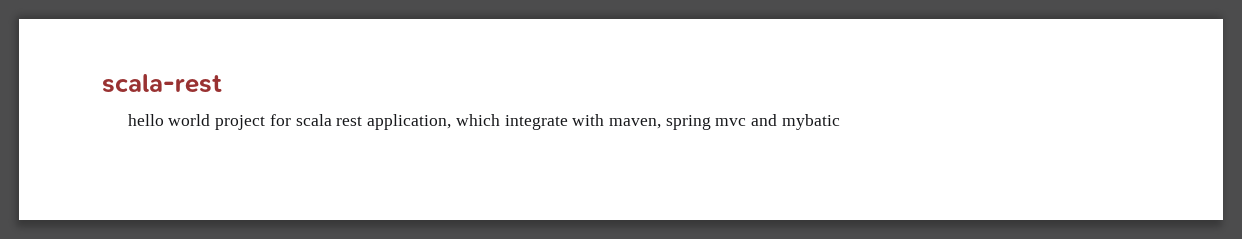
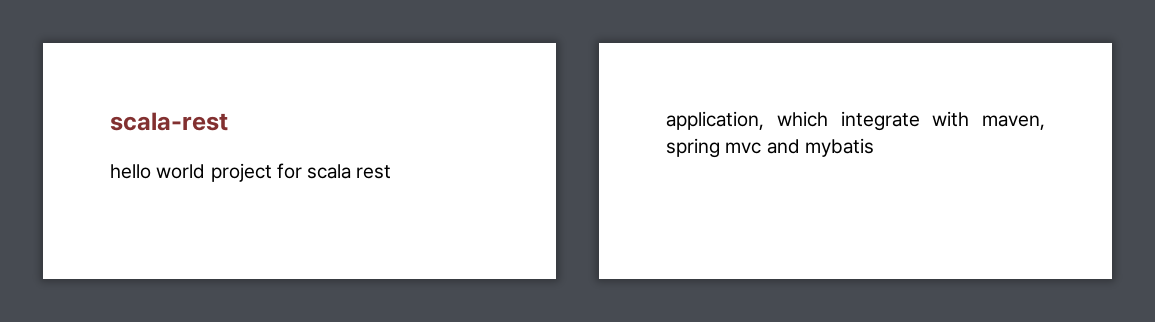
- hello world project for scala rest application, which integrate with maven, spring mvc and mybatic
+ hello world project for scala rest application, which integrate with maven, spring mvc and mybatis

